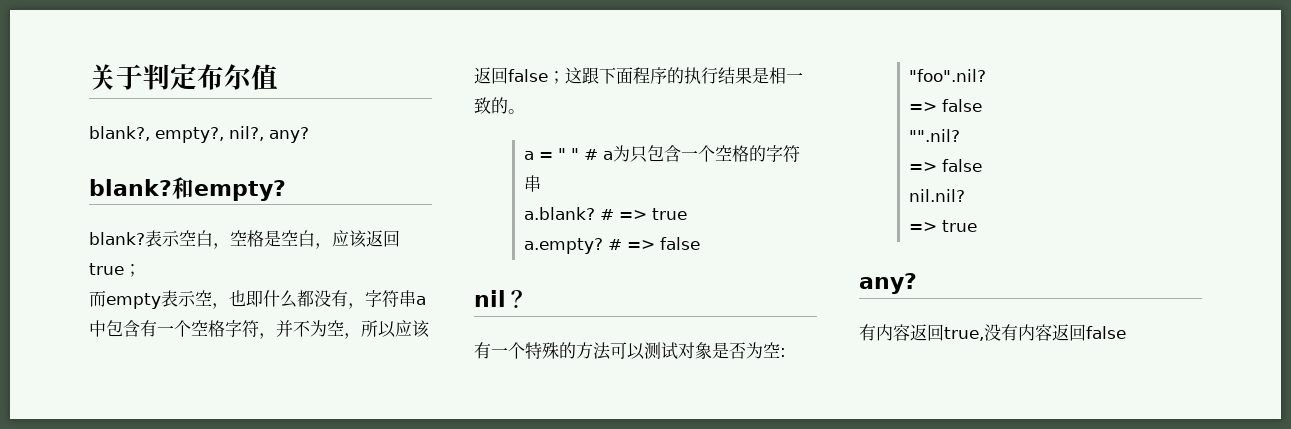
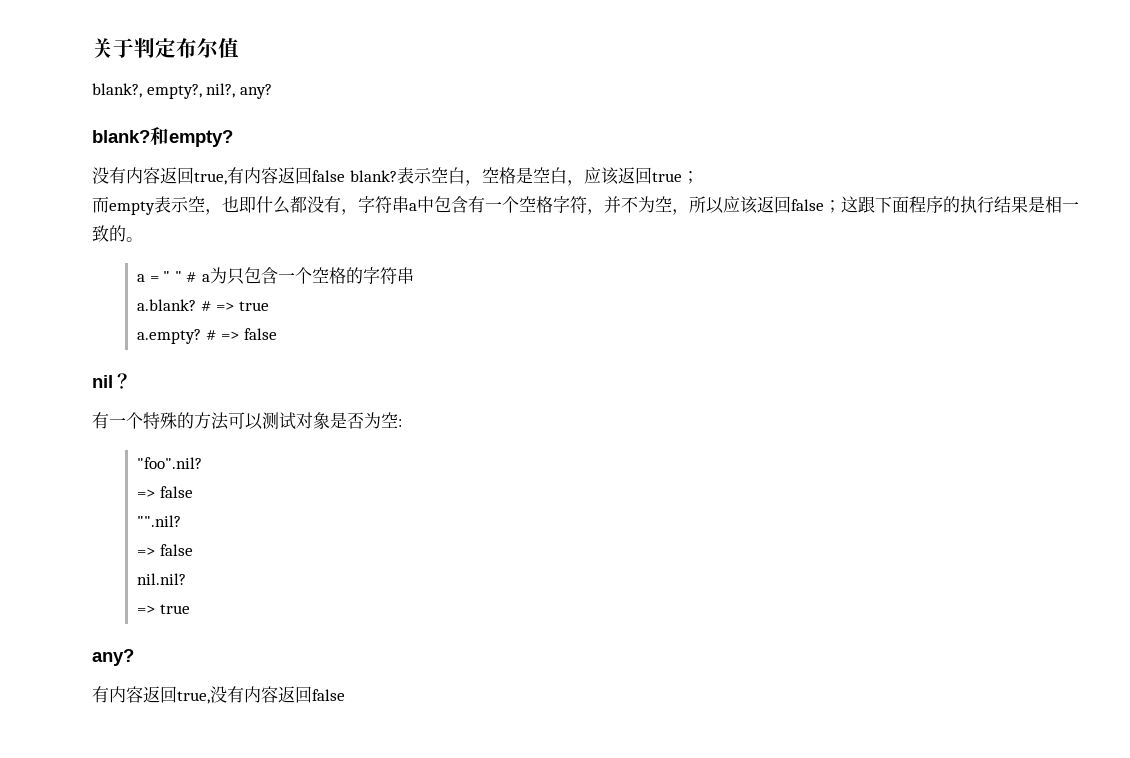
  和empty?
- blank?
+ 没有内容返回true,有内容返回false blank?

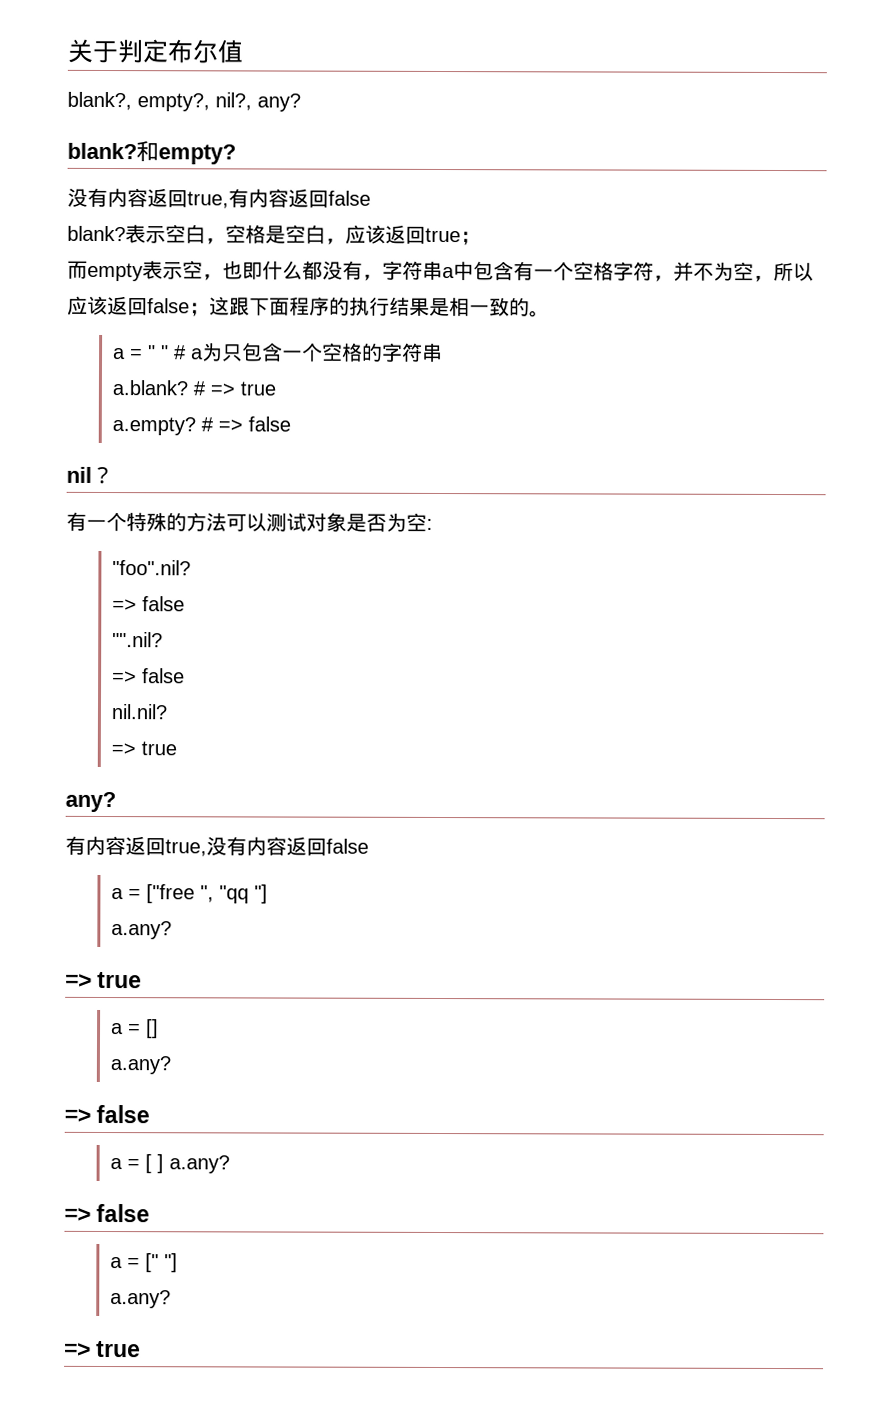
- 没有内容返回true,有内容返回false blank?
+ 没有内容返回true,有内容返回false
+ blank?
+ a = ["free ", "qq "]
+ a.any?
+ => true
+ a = []
+ a.any?
+ => false
+ a = [ ] a.any?
+ => false
+ a = [" "]
+ a.any?
+ => true

